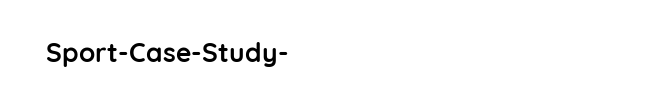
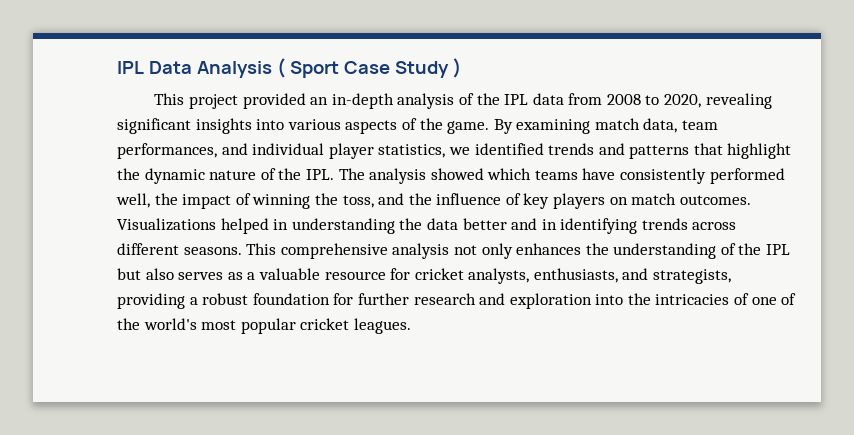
- Sport-Case-Study-
+ IPL Data Analysis ( Sport Case Study )
+ This project provided an in-depth analysis of the IPL data from 2008 to 2020, revealing significant insights into various aspects of the game. By examining match data, team performances, and individual player statistics, we identified trends and patterns that highlight the dynamic nature of the IPL. The analysis showed which teams have consistently performed well, the impact of winning the toss, and the influence of key players on match outcomes. Visualizations helped in understanding the data better and in identifying trends across different seasons. This comprehensive analysis not only enhances the understanding of the IPL but also serves as a valuable resource for cricket analysts, enthusiasts, and strategists, providing a robust foundation for further research and exploration into the intricacies of one of the world's most popular cricket leagues.

